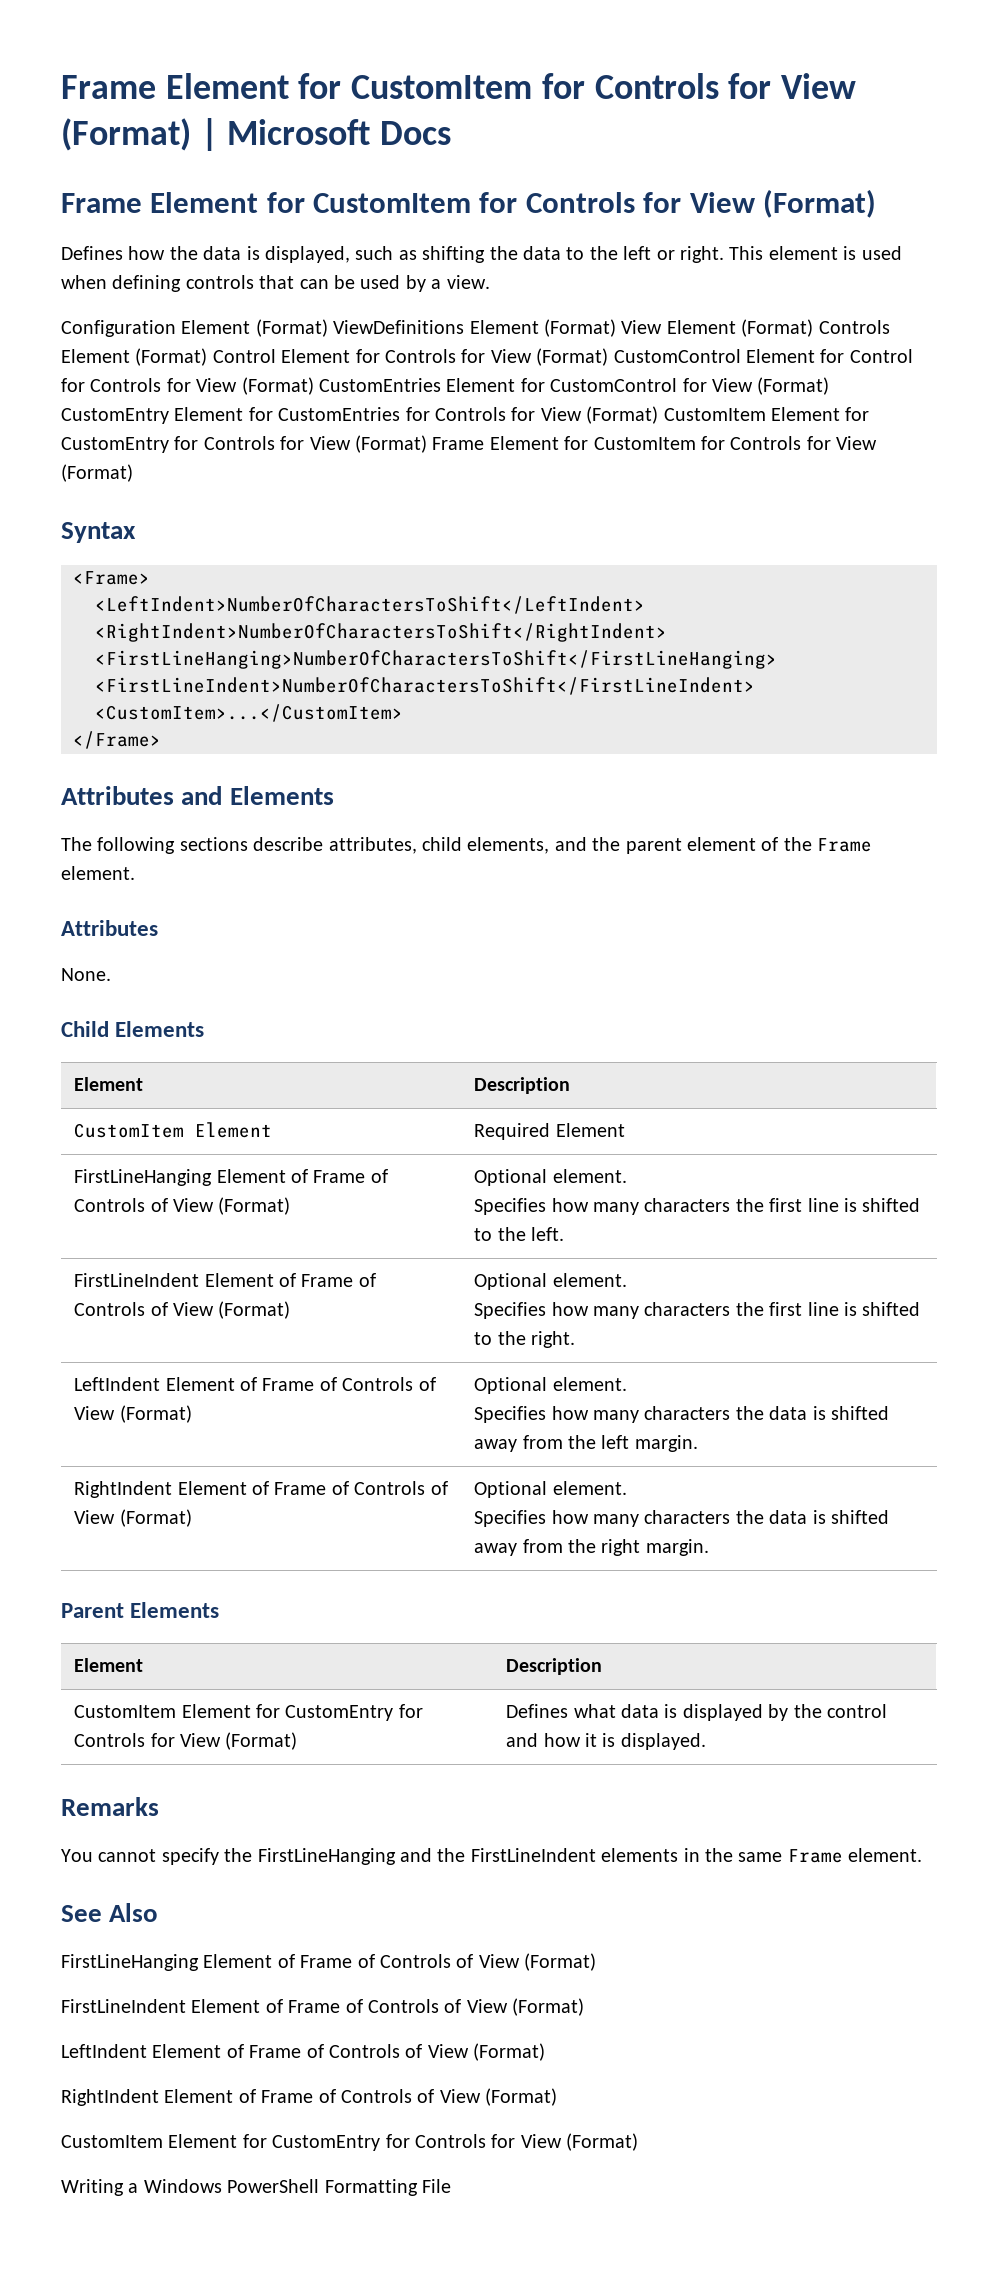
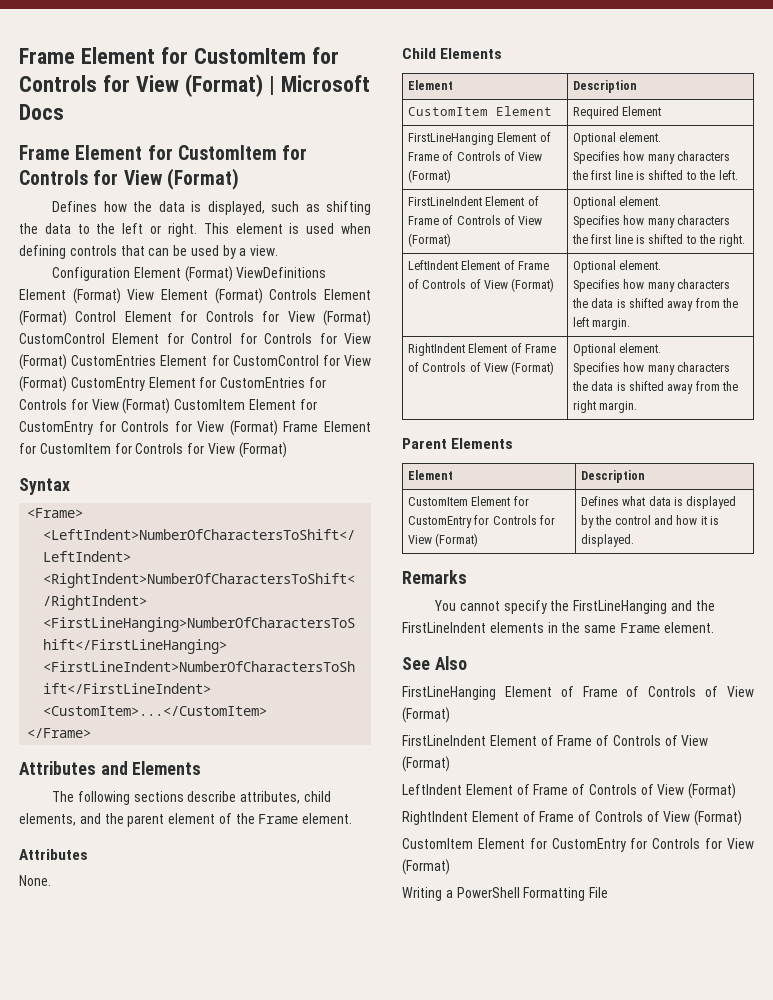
- Writing a Windows PowerShell Formatting File
+ Writing a PowerShell Formatting File

